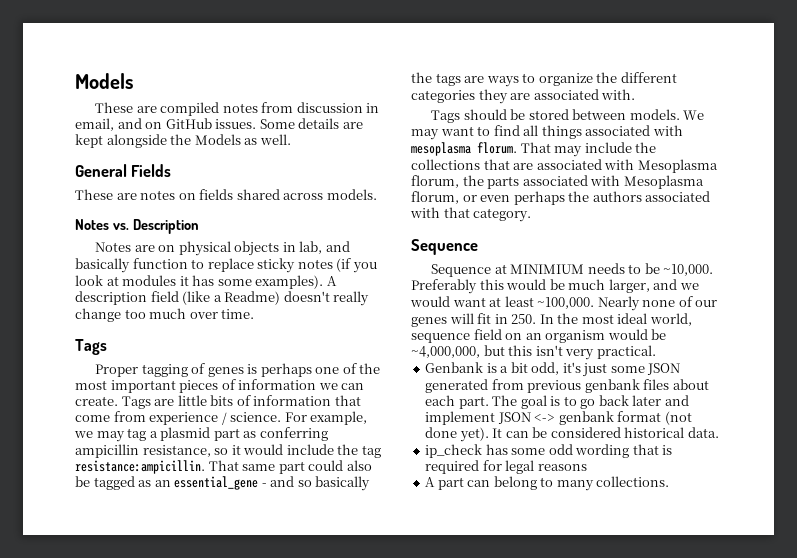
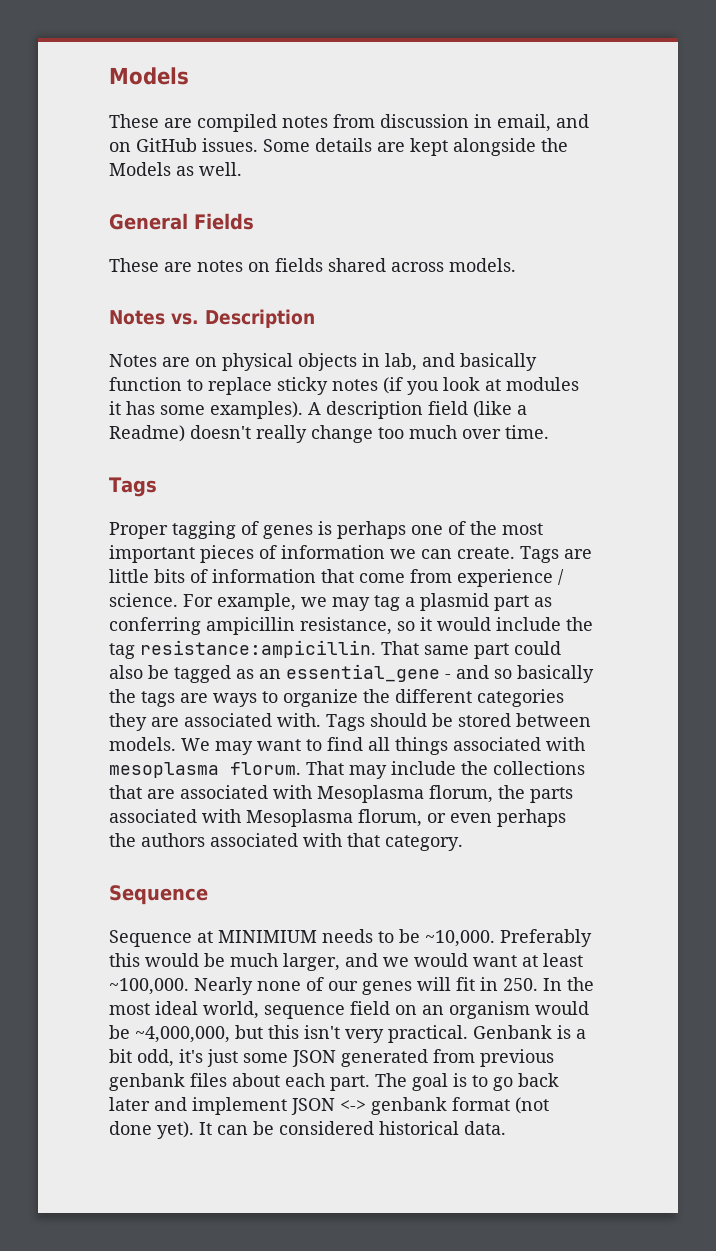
- That same part could also be tagged as an essential_gene - and so basically the tags are ways to organize the different categories they are associated with.
- Tags should be stored between models.
+ That same part could also be tagged as an essential_gene - and so basically the tags are ways to organize the different categories they are associated with. Tags should be stored between models.
- Nearly none of our genes will fit in 250. In the most ideal world, sequence field on an organism would be ~4,000,000, but this isn't very practical.
- Genbank is a bit odd, it's just some JSON generated from previous genbank files about each part.
+ Nearly none of our genes will fit in 250. In the most ideal world, sequence field on an organism would be ~4,000,000, but this isn't very practical. Genbank is a bit odd, it's just some JSON generated from previous genbank files about each part.
- ip_check has some odd wording that is required for legal reasons
- A part can belong to many collections.

